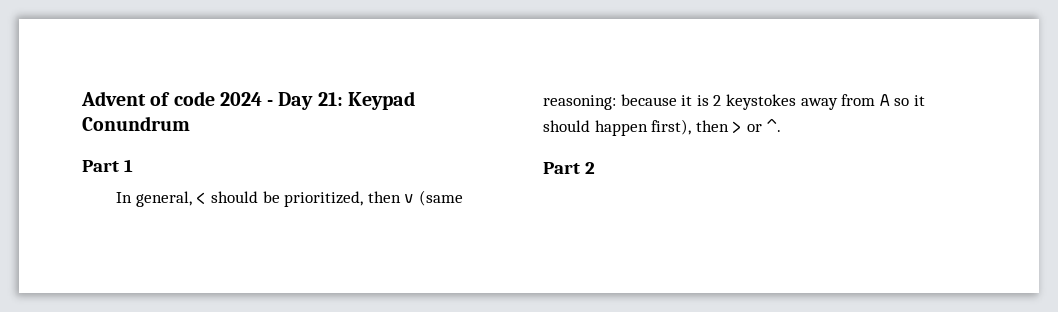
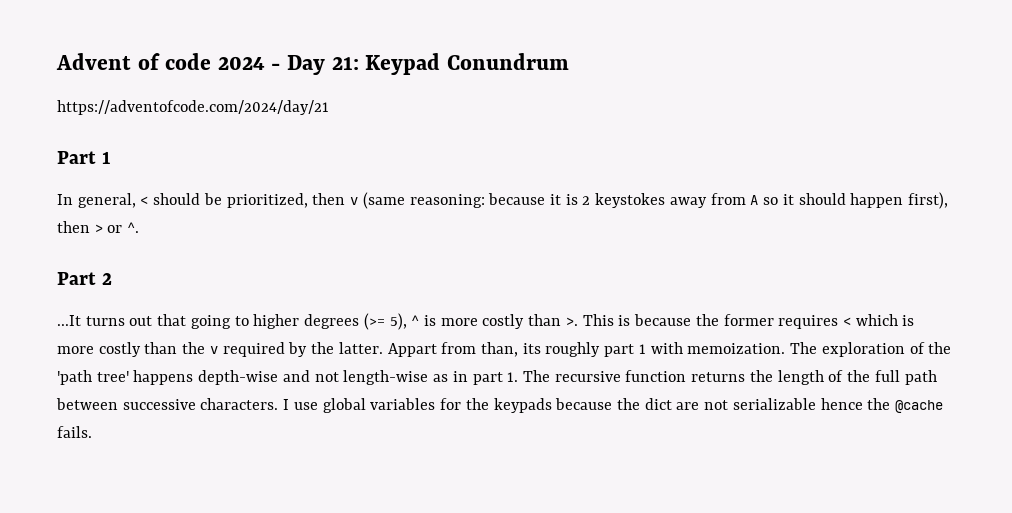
+ https://adventofcode.com/2024/day/21
+ ...It turns out that going to higher degrees (>= 5), ^ is more costly than >. This is because the former requires < which is more costly than the v required by the latter. Appart from than, its roughly part 1 with memoization. The exploration of the 'path tree' happens depth-wise and not length-wise as in part 1. The recursive function returns the length of the full path between successive characters. I use global variables for the keypads because the dict are not serializable hence the @cache fails.

